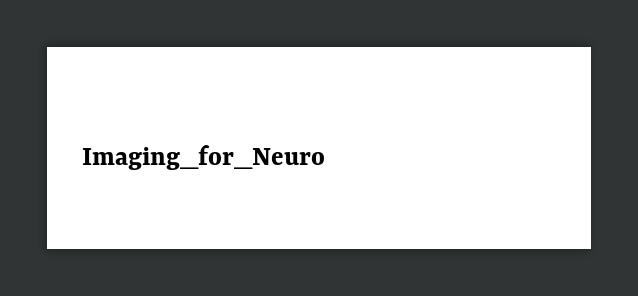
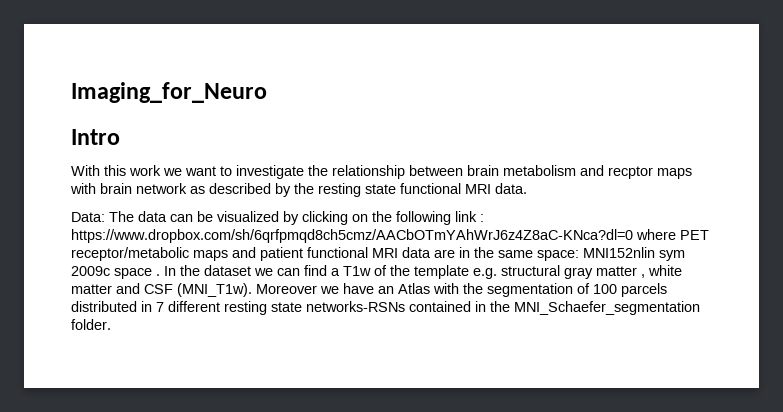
+ Intro
+ With this work we want to investigate the relationship between brain metabolism and recptor maps with brain network as described by the resting state functional MRI data.
+ Data: The data can be visualized by clicking on the following link : https://www.dropbox.com/sh/6qrfpmqd8ch5cmz/AACbOTmYAhWrJ6z4Z8aC-KNca?dl=0 where PET receptor/metabolic maps and patient functional MRI data are in the same space: MNI152nlin sym 2009c space . In the dataset we can find a T1w of the template e.g. structural gray matter , white matter and CSF (MNI_T1w). Moreover we have an Atlas with the segmentation of 100 parcels distributed in 7 different resting state networks-RSNs contained in the MNI_Schaefer_segmentation folder.

